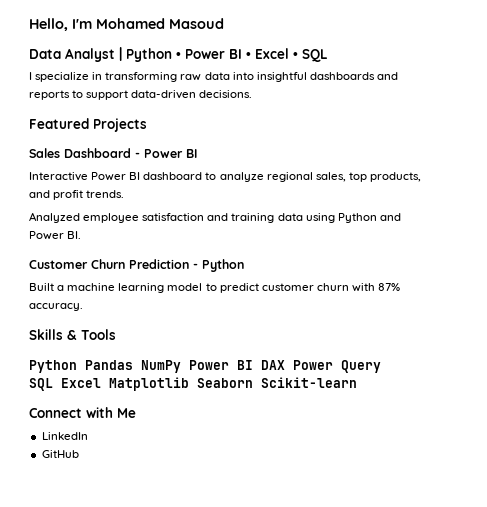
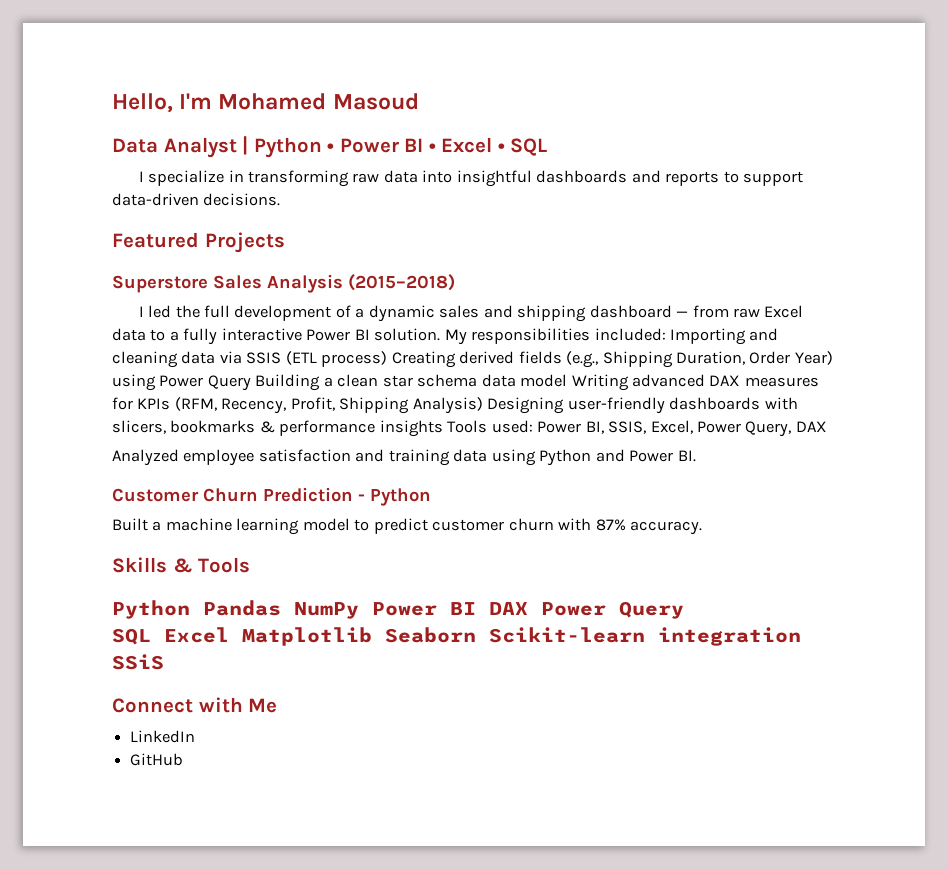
- Sales Dashboard - Power BI
- Interactive Power BI dashboard to analyze regional sales, top products, and profit trends.
+ Superstore Sales Analysis (2015–2018)
+ I led the full development of a dynamic sales and shipping dashboard — from raw Excel data to a fully interactive Power BI solution. My responsibilities included: Importing and cleaning data via SSIS (ETL process) Creating derived fields (e.g., Shipping Duration, Order Year) using Power Query Building a clean star schema data model Writing advanced DAX measures for KPIs (RFM, Recency, Profit, Shipping Analysis) Designing user-friendly dashboards with slicers, bookmarks & performance insights Tools used: Power BI, SSIS, Excel, Power Query, DAX
- SQL Excel Matplotlib Seaborn Scikit-learn
+ SQL Excel Matplotlib Seaborn Scikit-learn integration SSiS

